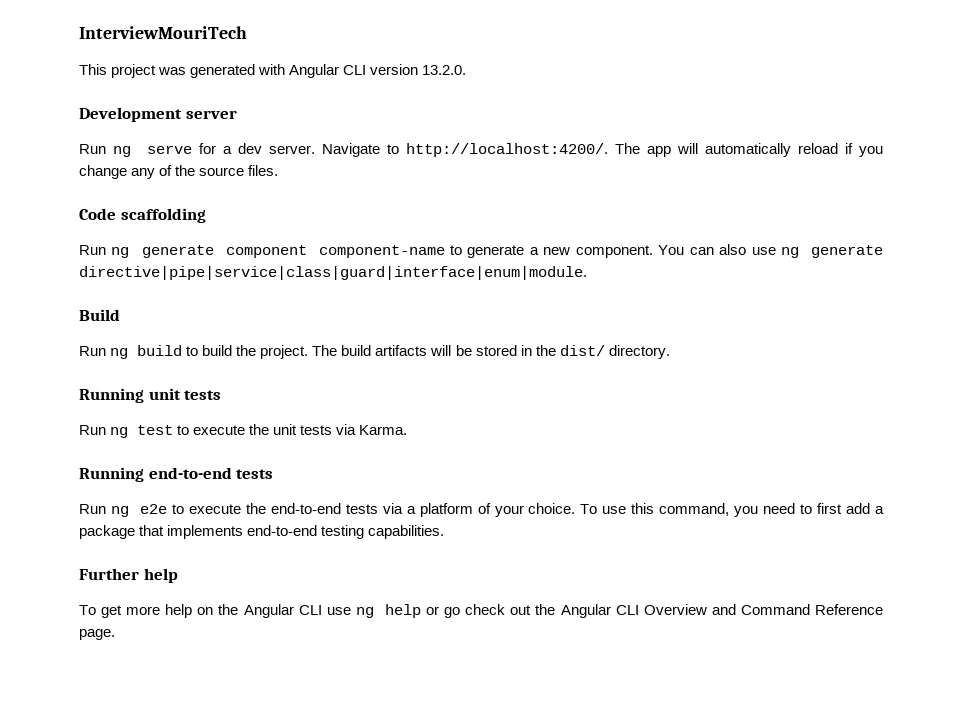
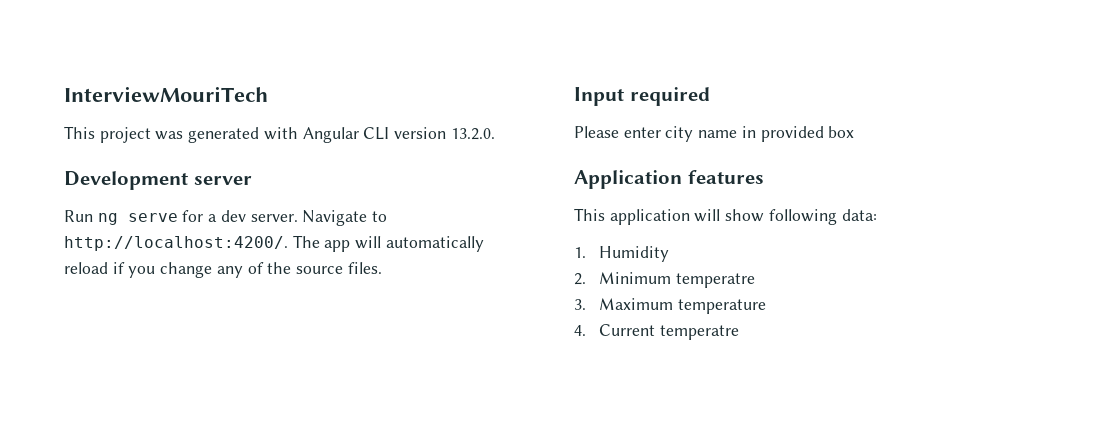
- Code scaffolding
- Run ng generate component component-name to generate a new component. You can also use ng generate directive|pipe|service|class|guard|interface|enum|module.
- Build
- Run ng build to build the project. The build artifacts will be stored in the dist/ directory.
- Running unit tests
- Run ng test to execute the unit tests via Karma.
- Running end-to-end tests
- Run ng e2e to execute the end-to-end tests via a platform of your choice. To use this command, you need to first add a package that implements end-to-end testing capabilities.
- Further help
- To get more help on the Angular CLI use ng help or go check out the Angular CLI Overview and Command Reference page.
+ Input required
+ Please enter city name in provided box
+ Application features
+ This application will show following data:
+ 1. Humidity
+ 2. Minimum temperatre
+ 3. Maximum temperature
+ 4. Current temperatre

